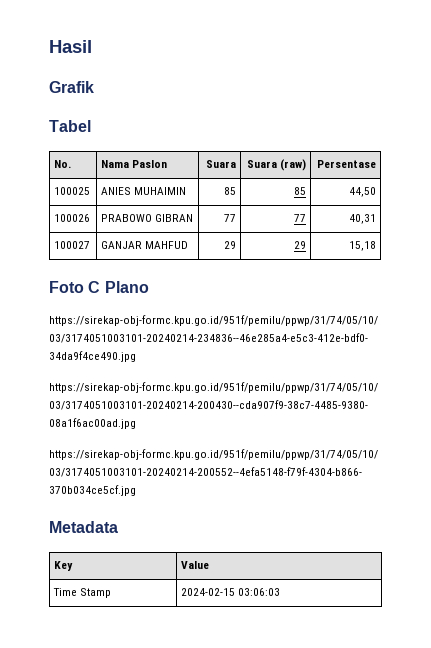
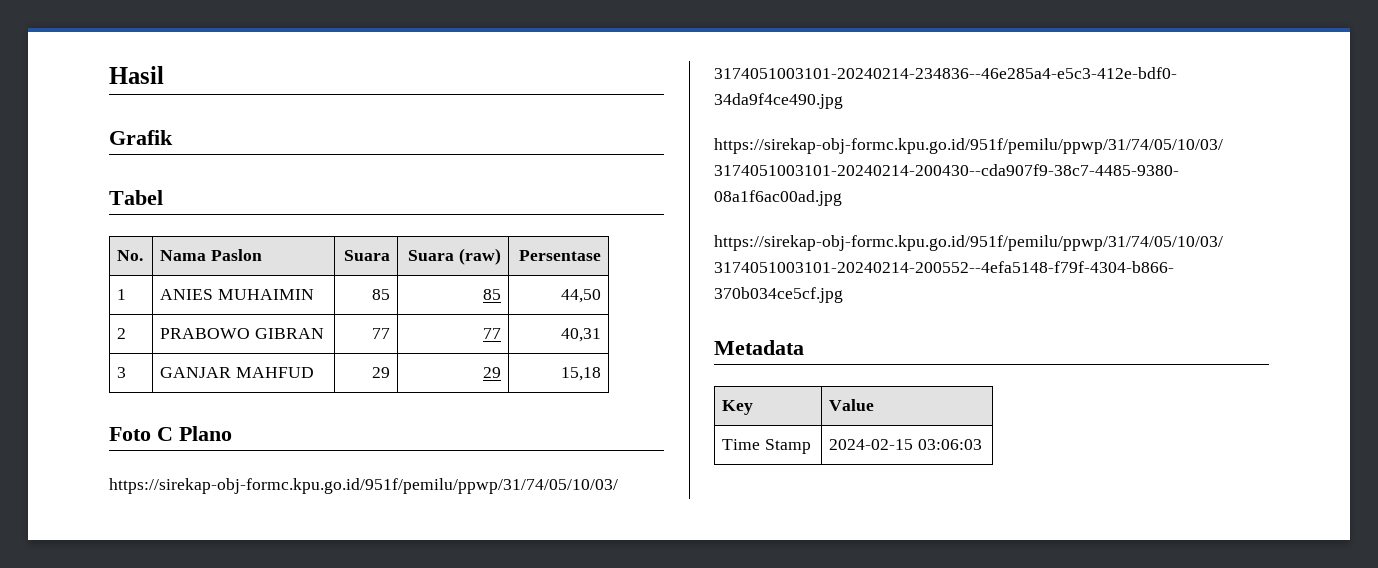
- 100025 | ANIES MUHAIMIN | 85 | 85 | 44,50
+ 1 | ANIES MUHAIMIN | 85 | 85 | 44,50
- 100026 | PRABOWO GIBRAN | 77 | 77 | 40,31
+ 2 | PRABOWO GIBRAN | 77 | 77 | 40,31
- 100027 | GANJAR MAHFUD | 29 | 29 | 15,18
+ 3 | GANJAR MAHFUD | 29 | 29 | 15,18

